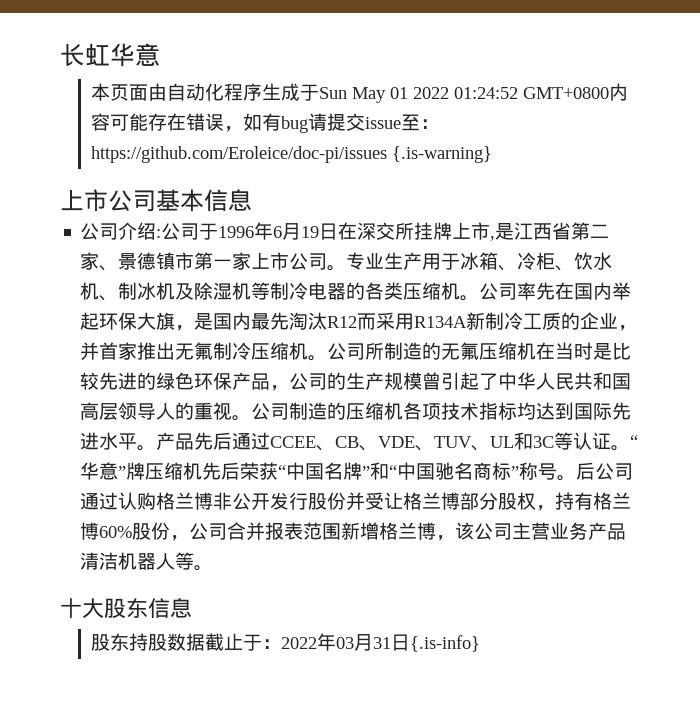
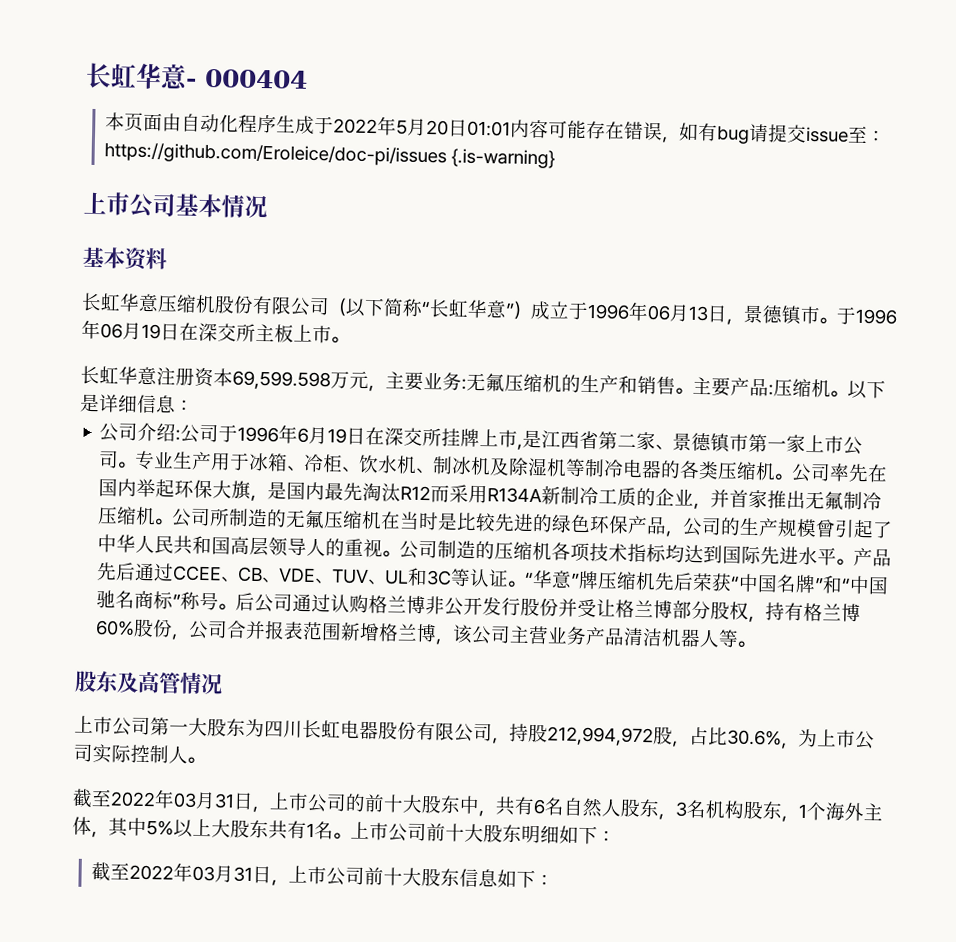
- 长虹华意
+ 长虹华意- 000404
- 本页面由自动化程序生成于Sun May 01 2022 01:24:52 GMT+0800内容可能存在错误，如有bug请提交issue至：https://github.com/Eroleice/doc-pi/issues {.is-warning}
+ 本页面由自动化程序生成于2022年5月20日01:01内容可能存在错误，如有bug请提交issue至：https://github.com/Eroleice/doc-pi/issues {.is-warning}
- 上市公司基本信息
+ 上市公司基本情况
+ 基本资料
+ 长虹华意压缩机股份有限公司（以下简称“长虹华意”）成立于1996年06月13日，景德镇市。于1996年06月19日在深交所主板上市。
+ 长虹华意注册资本69,599.598万元，主要业务:无氟压缩机的生产和销售。主要产品:压缩机。以下是详细信息：
- 十大股东信息
- 股东持股数据截止于：2022年03月31日{.is-info}
+ 股东及高管情况
+ 上市公司第一大股东为四川长虹电器股份有限公司，持股212,994,972股，占比30.6%，为上市公司实际控制人。
+ 截至2022年03月31日，上市公司的前十大股东中，共有6名自然人股东，3名机构股东，1个海外主体，其中5%以上大股东共有1名。上市公司前十大股东明细如下：
+ 截至2022年03月31日，上市公司前十大股东信息如下：

